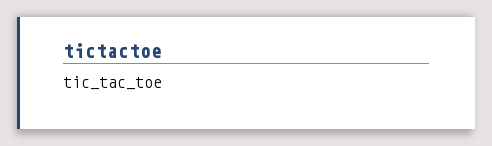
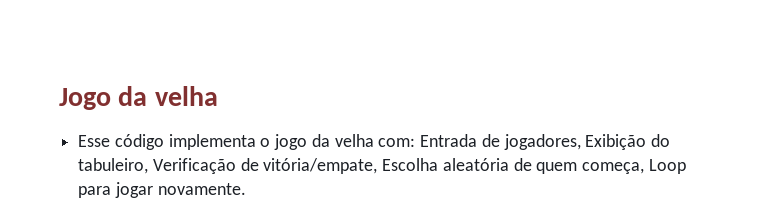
- tictactoe
- tic_tac_toe
+ Jogo da velha
+ Esse código implementa o jogo da velha com: Entrada de jogadores, Exibição do tabuleiro, Verificação de vitória/empate, Escolha aleatória de quem começa, Loop para jogar novamente.

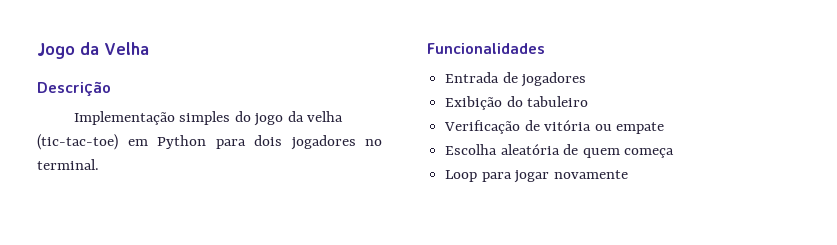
- Jogo da velha
- Esse código implementa o jogo da velha com: Entrada de jogadores, Exibição do tabuleiro, Verificação de vitória/empate, Escolha aleatória de quem começa, Loop para jogar novamente.
+ Jogo da Velha
+ Descrição
+ Implementação simples do jogo da velha (tic-tac-toe) em Python para dois jogadores no terminal.
+ Funcionalidades
+ Entrada de jogadores
+ Exibição do tabuleiro
+ Verificação de vitória ou empate
+ Escolha aleatória de quem começa
+ Loop para jogar novamente

